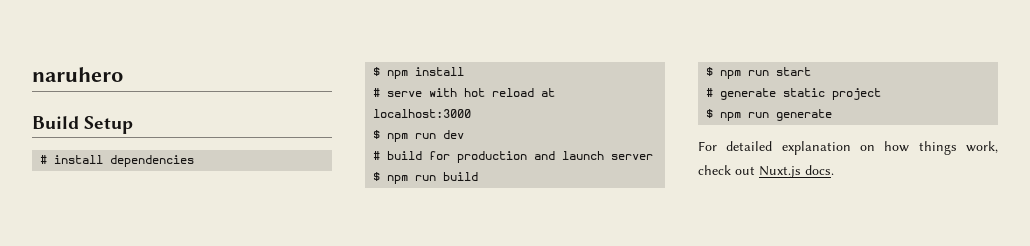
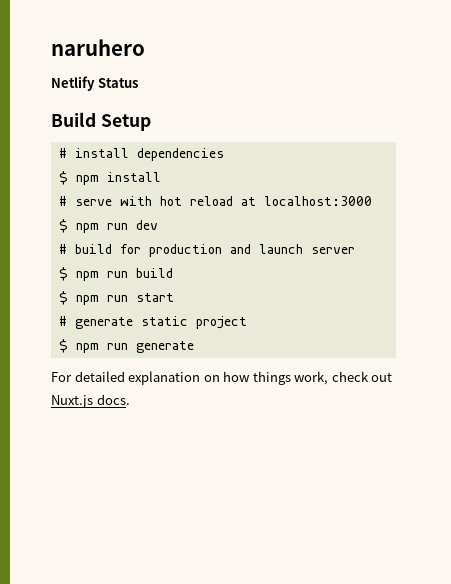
+ Netlify Status

